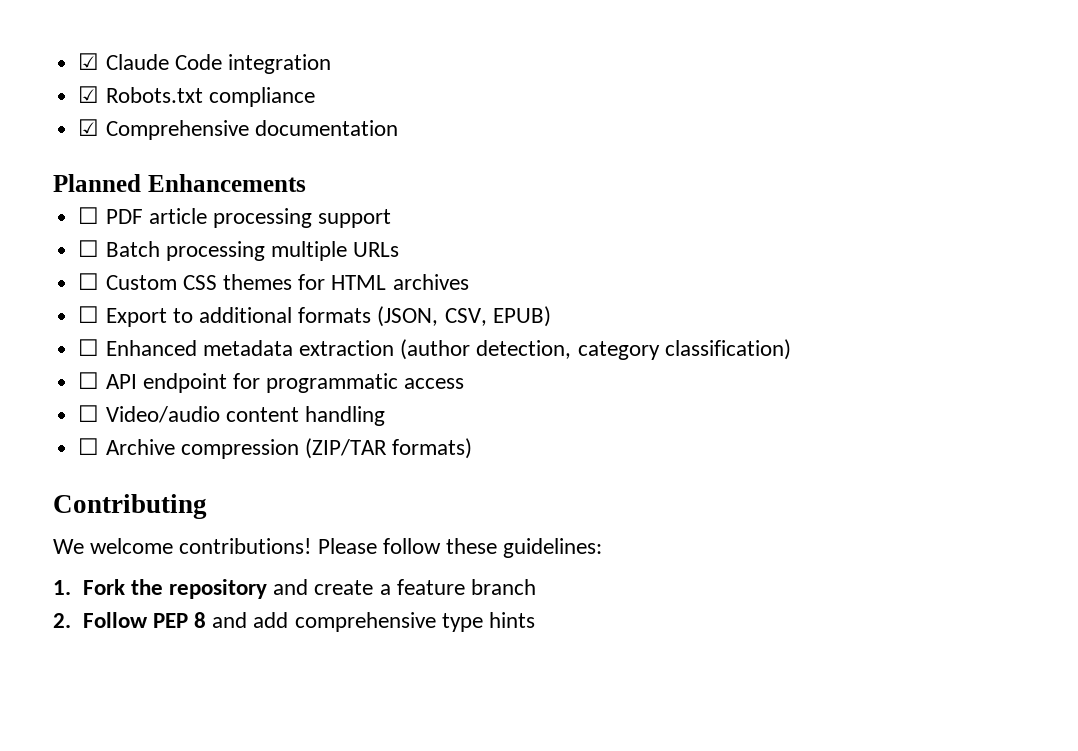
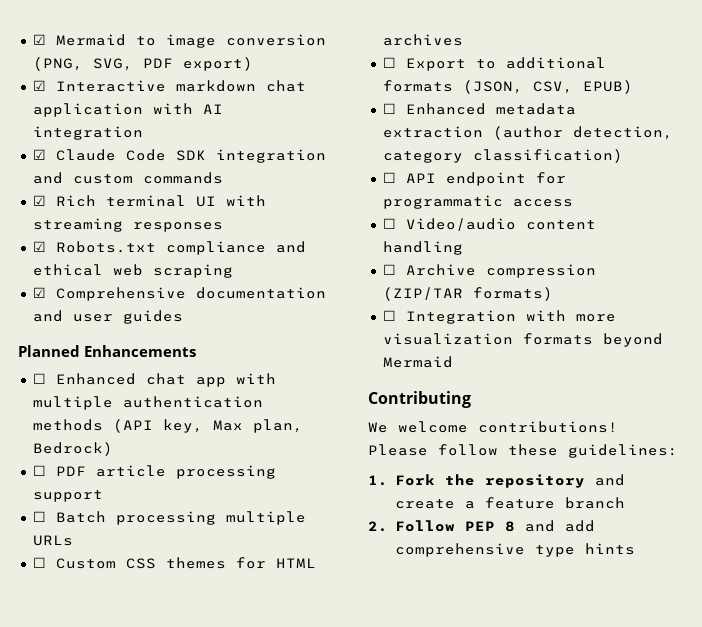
- ☑ Claude Code integration
+ ☑ Mermaid to image conversion (PNG, SVG, PDF export)
+ ☑ Interactive markdown chat application with AI integration
+ ☑ Claude Code SDK integration and custom commands
+ ☑ Rich terminal UI with streaming responses
- ☑ Robots.txt compliance
+ ☑ Robots.txt compliance and ethical web scraping
- ☑ Comprehensive documentation
+ ☑ Comprehensive documentation and user guides
+ ☐ Enhanced chat app with multiple authentication methods (API key, Max plan, Bedrock)
+ ☐ Integration with more visualization formats beyond Mermaid

